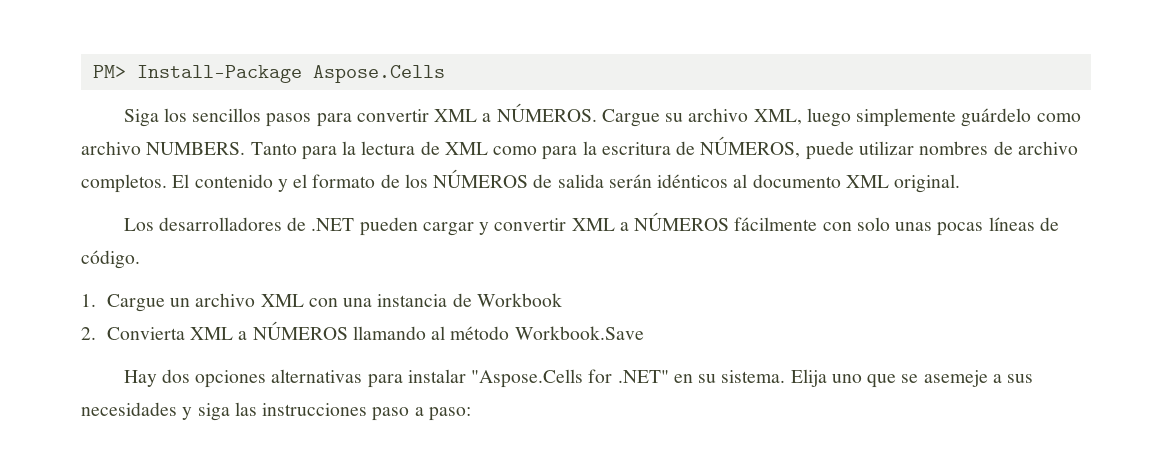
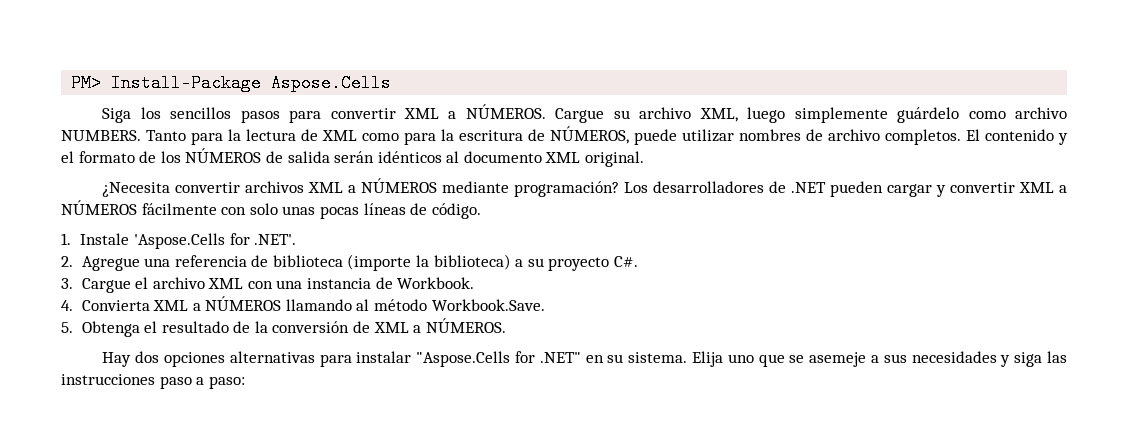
+ ¿Necesita convertir archivos XML a NÚMEROS mediante programación?
- 1. Cargue un archivo XML con una instancia de Workbook
- 2. Convierta XML a NÚMEROS llamando al método Workbook.Save
+ 1. Instale 'Aspose.Cells for .NET'.
+ 2. Agregue una referencia de biblioteca (importe la biblioteca) a su proyecto C#.
+ 3. Cargue el archivo XML con una instancia de Workbook.
+ 4. Convierta XML a NÚMEROS llamando al método Workbook.Save.
+ 5. Obtenga el resultado de la conversión de XML a NÚMEROS.

